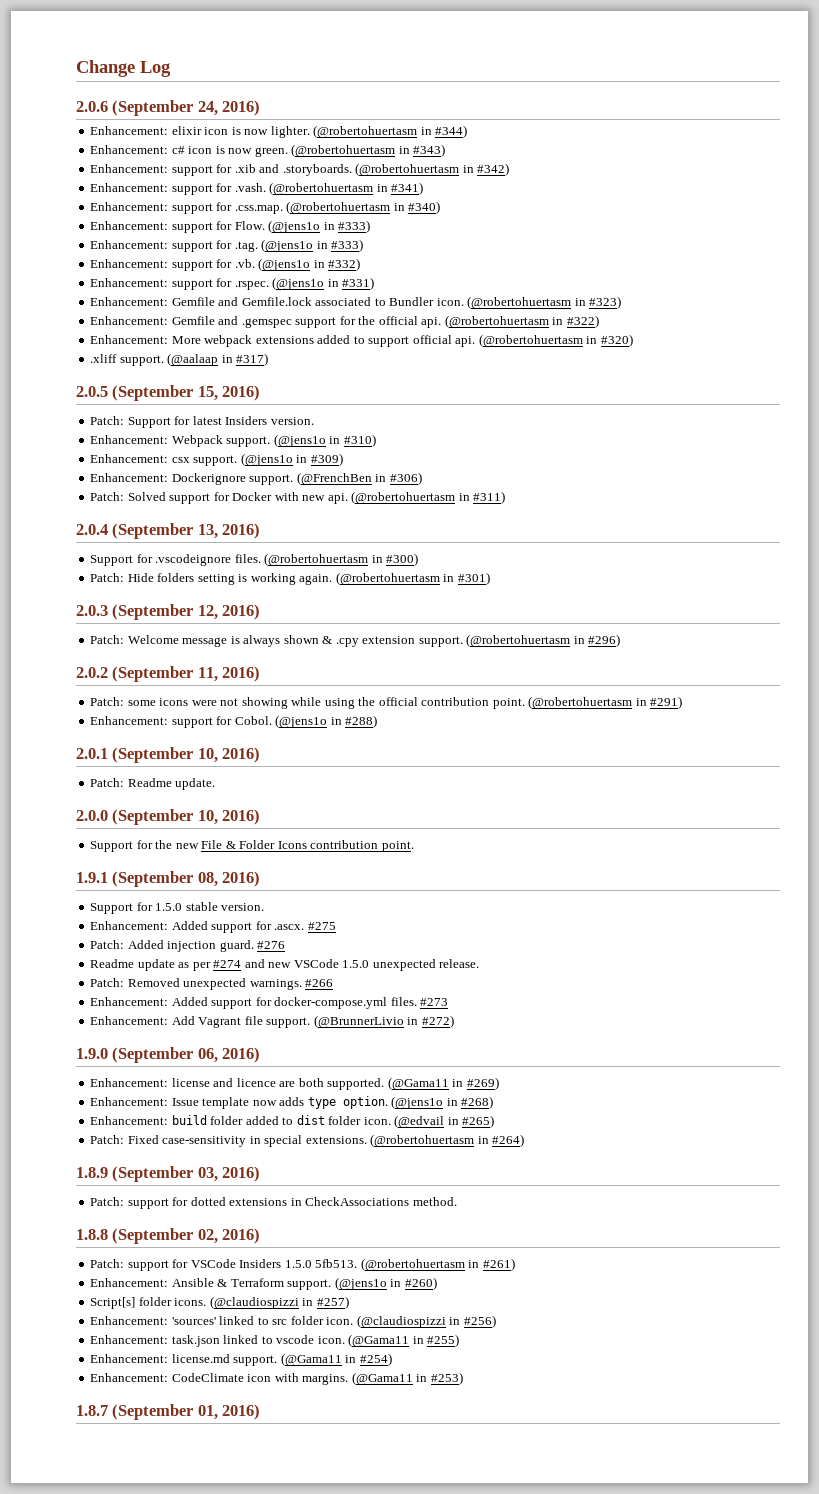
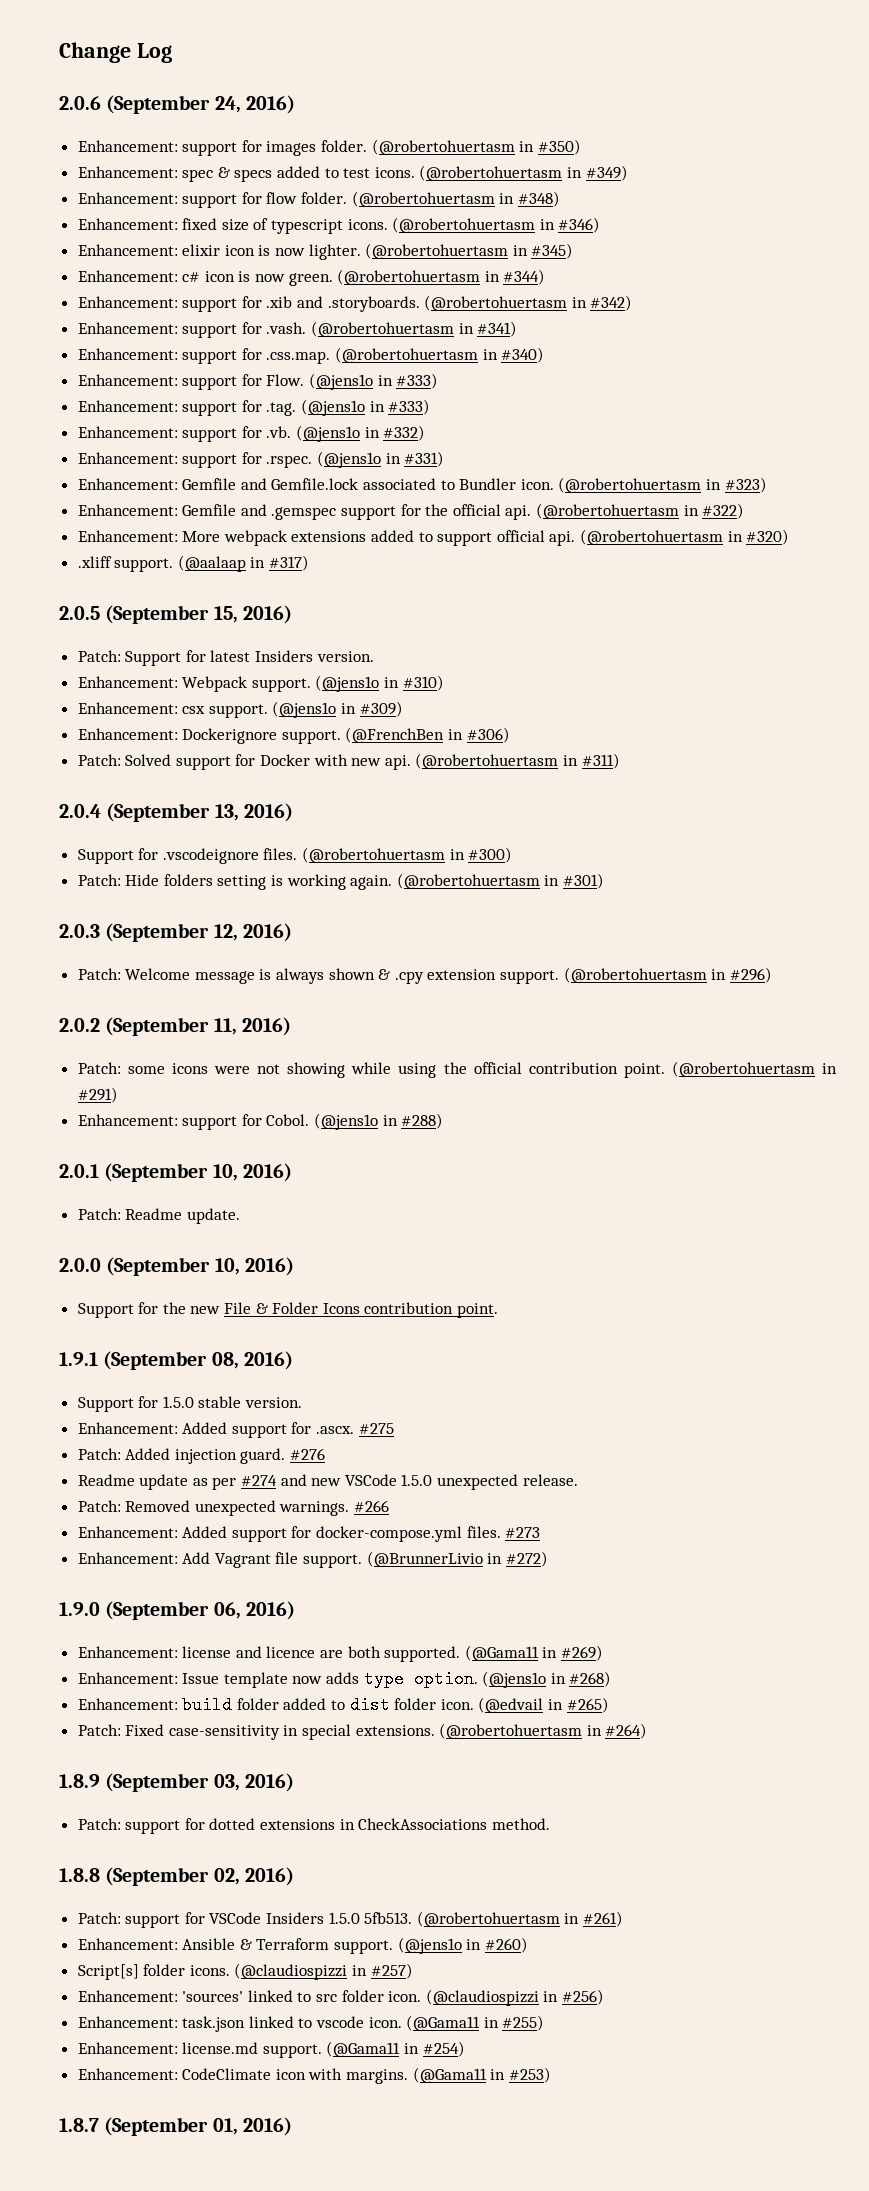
+ Enhancement: support for images folder. (@robertohuertasm in #350)
+ Enhancement: spec & specs added to test icons. (@robertohuertasm in #349)
+ Enhancement: support for flow folder. (@robertohuertasm in #348)
+ Enhancement: fixed size of typescript icons. (@robertohuertasm in #346)
- (@robertohuertasm in #344)
+ (@robertohuertasm in #345)
- (@robertohuertasm in #343)
+ (@robertohuertasm in #344)

